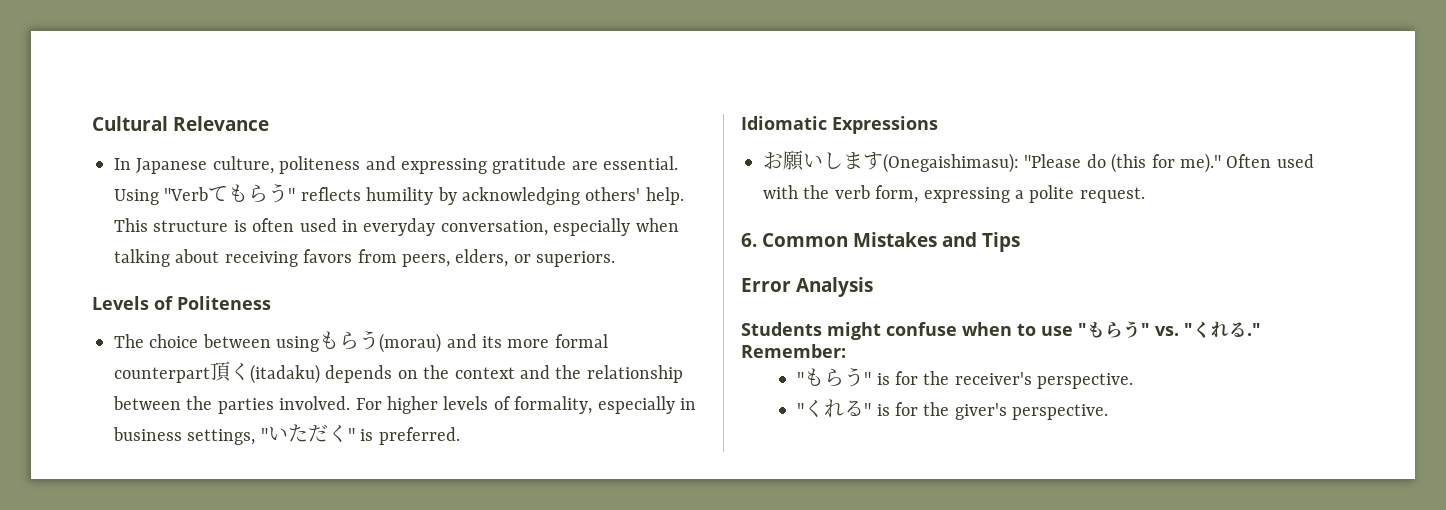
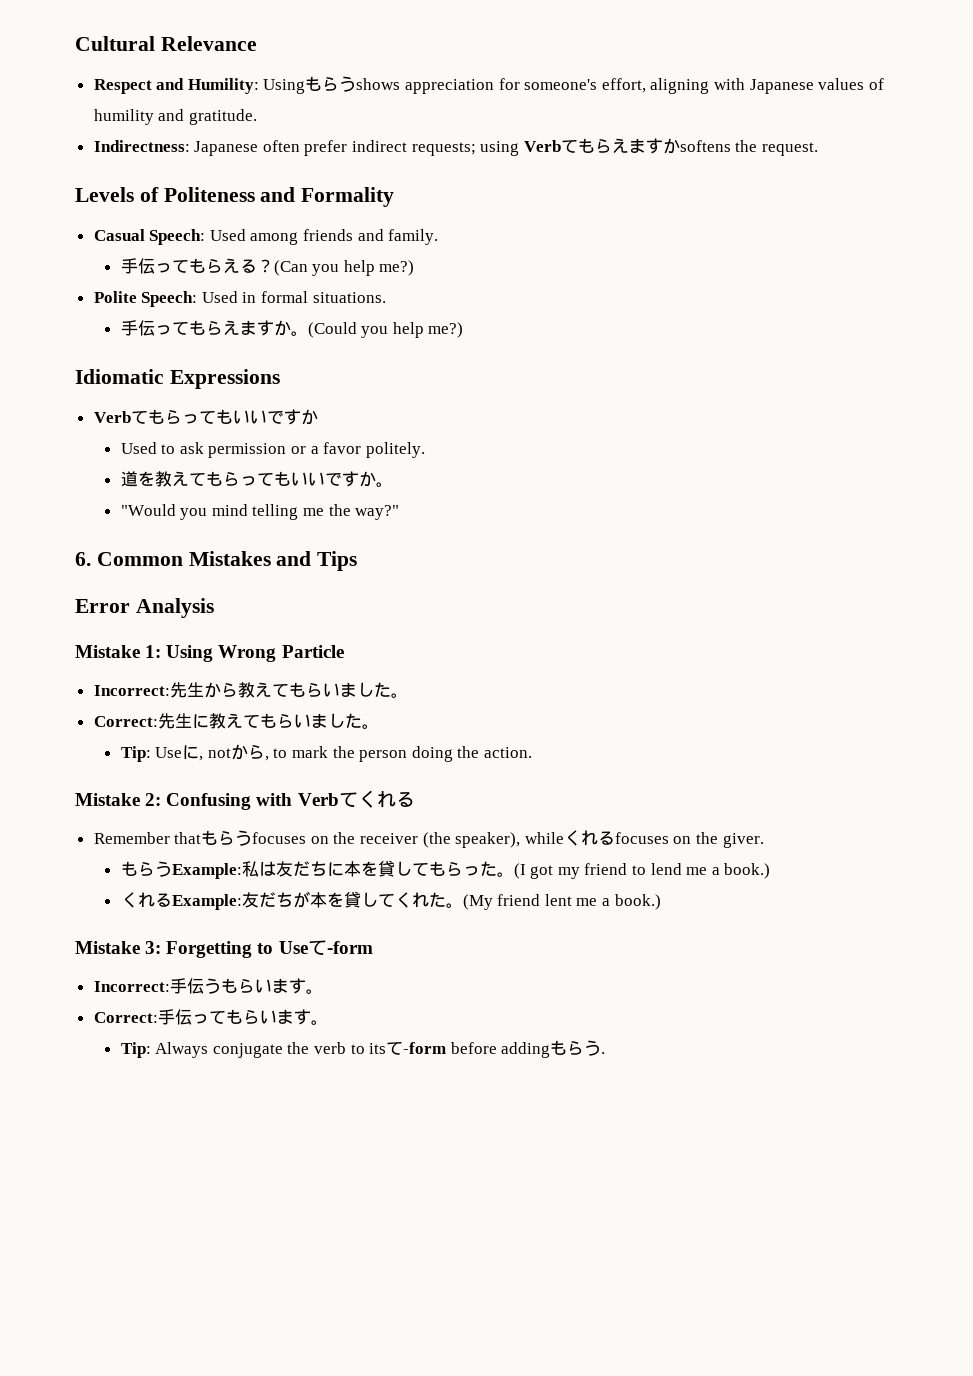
- In Japanese culture, politeness and expressing gratitude are essential. Using "Verbてもらう" reflects humility by acknowledging others' help. This structure is often used in everyday conversation, especially when talking about receiving favors from peers, elders, or superiors.
- Levels of Politeness
- The choice between usingもらう(morau) and its more formal counterpart頂く(itadaku) depends on the context and the relationship between the parties involved. For higher levels of formality, especially in business settings, "いただく" is preferred.
+ Respect and Humility: Usingもらうshows appreciation for someone's effort, aligning with Japanese values of humility and gratitude.
+ Indirectness: Japanese often prefer indirect requests; using Verbてもらえますかsoftens the request.
+ Levels of Politeness and Formality
+ Casual Speech: Used among friends and family.
+ 手伝ってもらえる？(Can you help me?)
+ Polite Speech: Used in formal situations.
+ 手伝ってもらえますか。(Could you help me?)
  Idiomatic Expressions
- お願いします(Onegaishimasu): "Please do (this for me)." Often used with the verb form, expressing a polite request.
+ Verbてもらってもいいですか
+ Used to ask permission or a favor politely.
+ 道を教えてもらってもいいですか。
+ "Would you mind telling me the way?"
- Students might confuse when to use "もらう" vs. "くれる." Remember:
- "もらう" is for the receiver's perspective.
- "くれる" is for the giver's perspective.
+ Mistake 1: Using Wrong Particle
+ Incorrect:先生から教えてもらいました。
+ Correct:先生に教えてもらいました。
+ Tip: Useに, notから, to mark the person doing the action.
+ Mistake 2: Confusing with Verbてくれる
+ Remember thatもらうfocuses on the receiver (the speaker), whileくれるfocuses on the giver.
+ もらうExample:私は友だちに本を貸してもらった。(I got my friend to lend me a book.)
+ くれるExample:友だちが本を貸してくれた。(My friend lent me a book.)
+ Mistake 3: Forgetting to Useて-form
+ Incorrect:手伝うもらいます。
+ Correct:手伝ってもらいます。
+ Tip: Always conjugate the verb to itsて-form before addingもらう.

